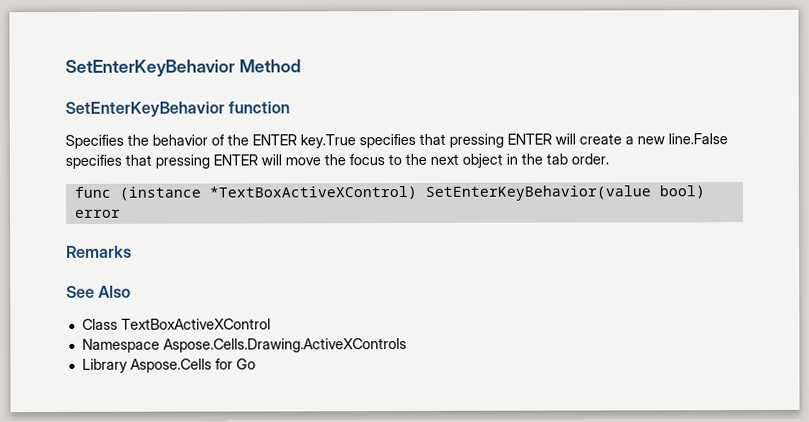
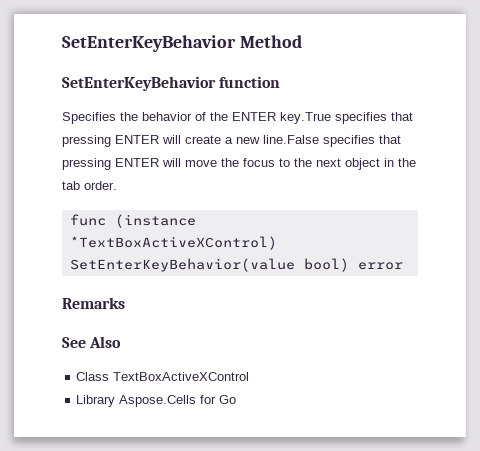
- Namespace Aspose.Cells.Drawing.ActiveXControls

